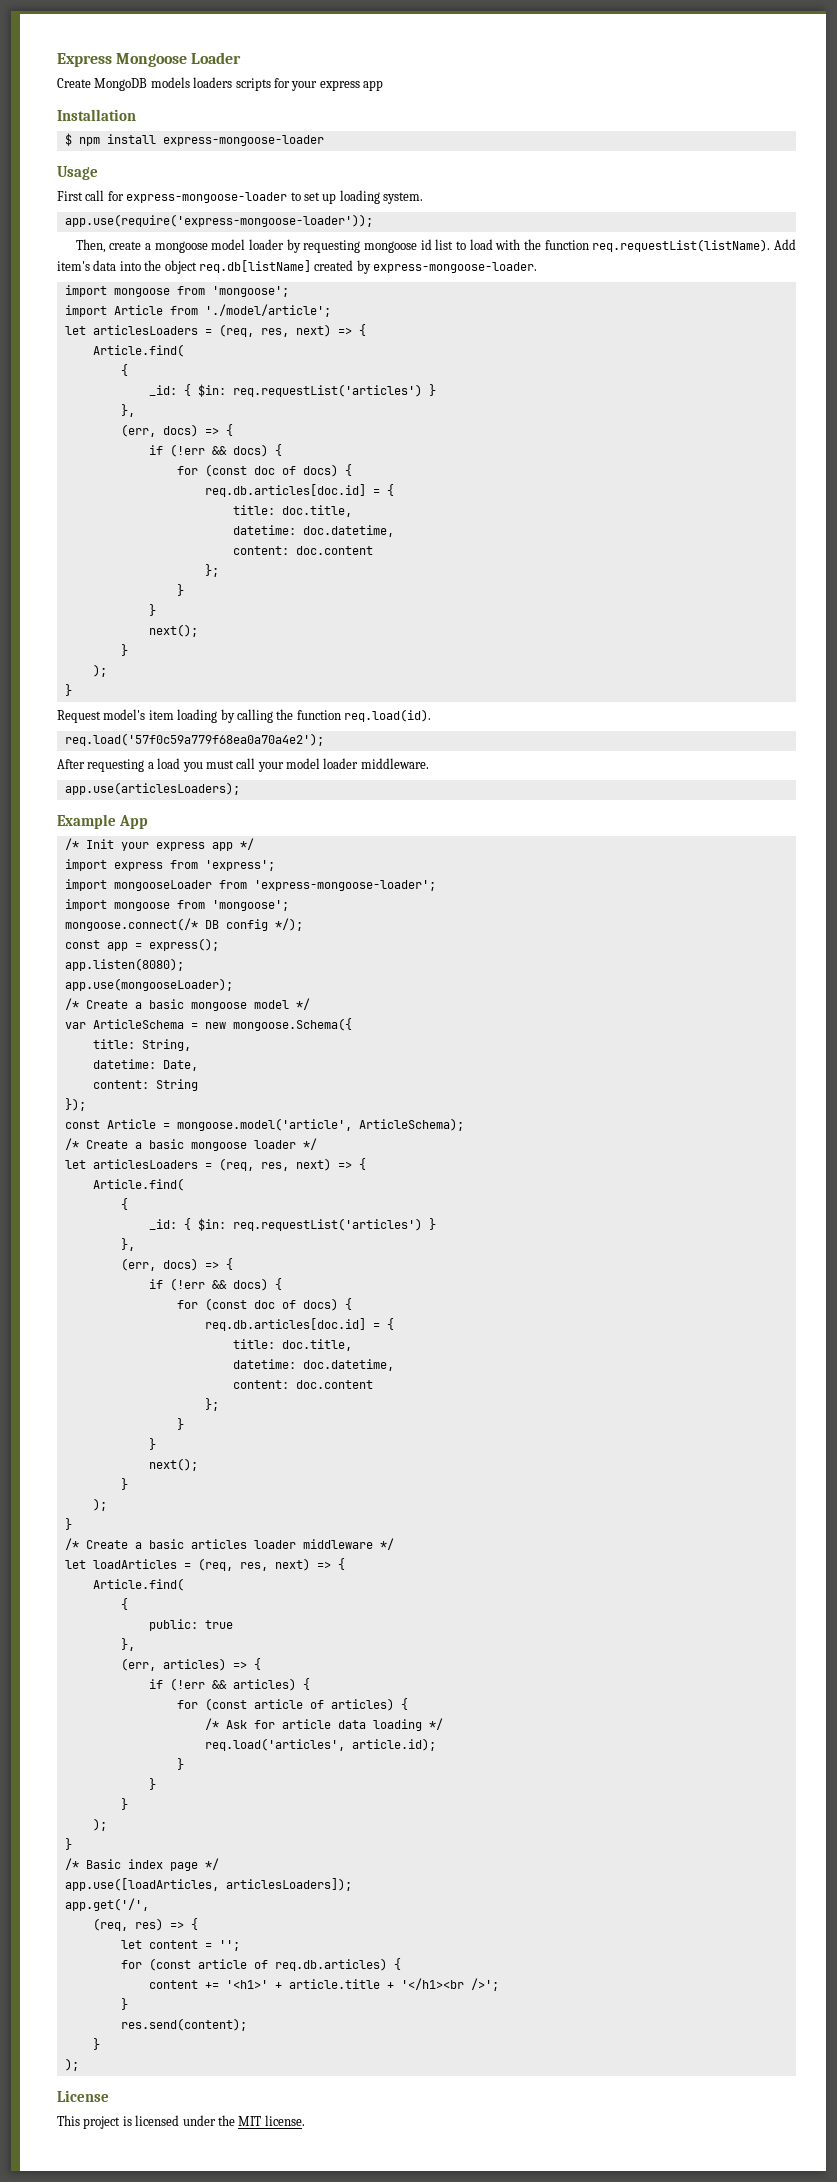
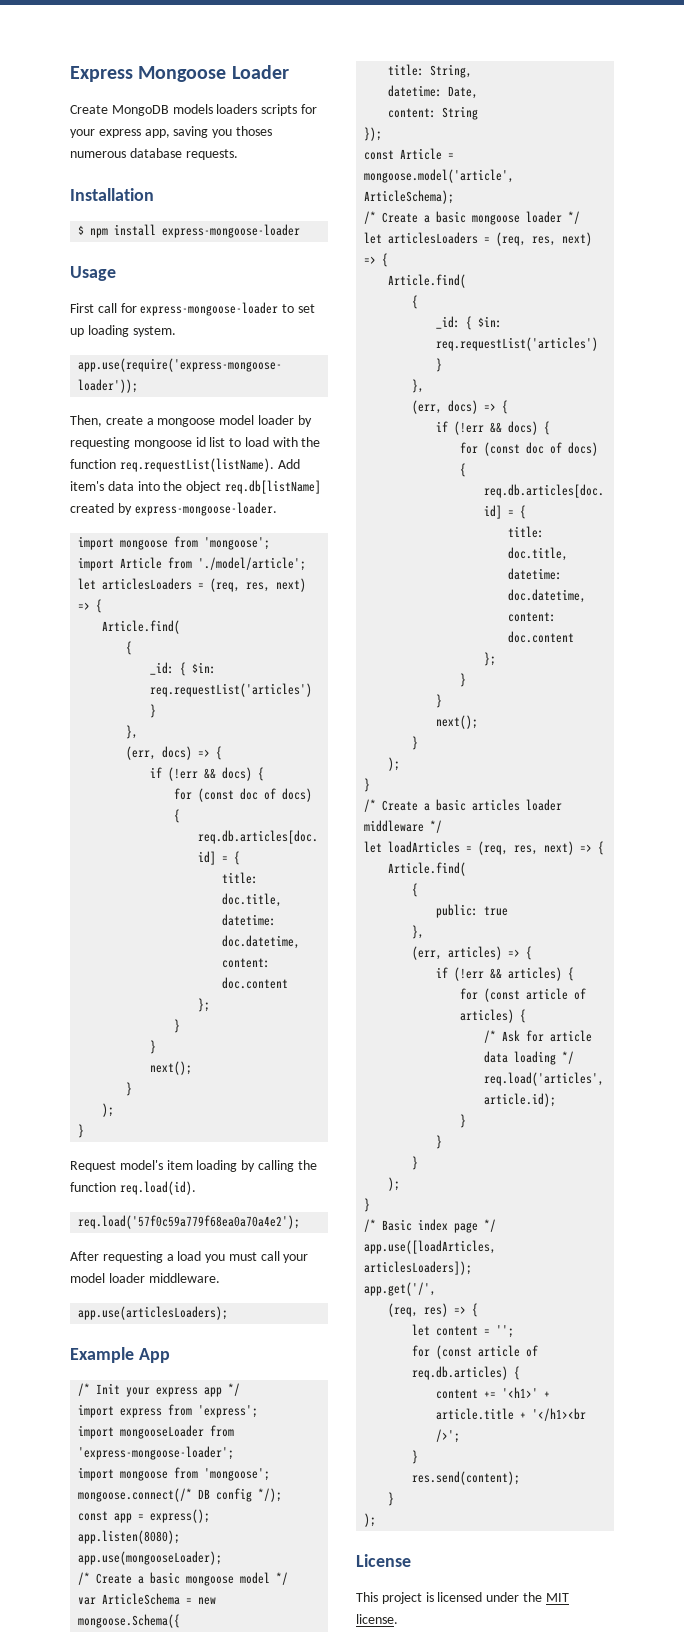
- Create MongoDB models loaders scripts for your express app
+ Create MongoDB models loaders scripts for your express app, saving you thoses numerous database requests.

